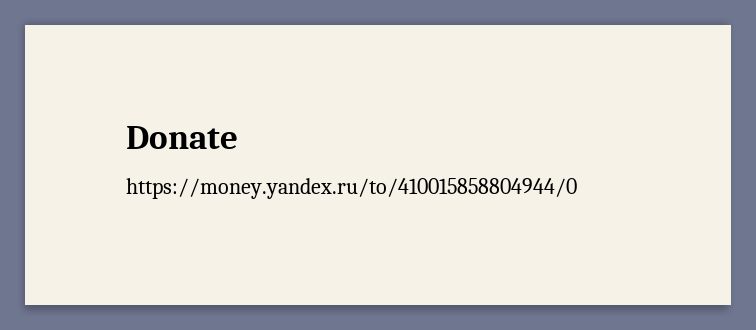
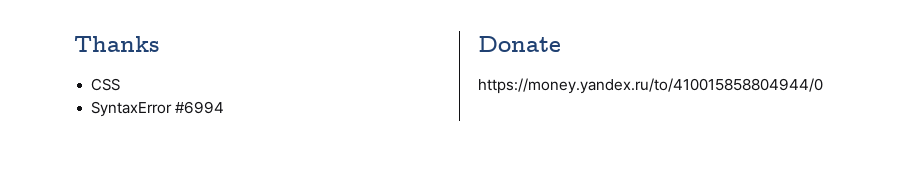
+ Thanks
+ CSS
+ SyntaxError #6994

